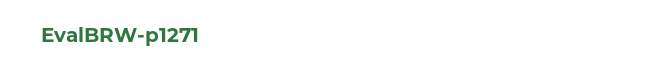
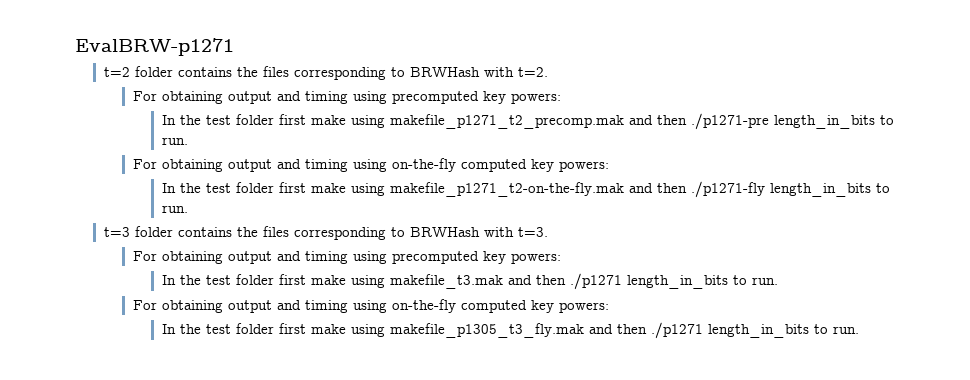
+ t=2 folder contains the files corresponding to BRWHash with t=2.
+ For obtaining output and timing using precomputed key powers:
+ In the test folder first make using makefile_p1271_t2_precomp.mak and then ./p1271-pre length_in_bits to run.
+ For obtaining output and timing using on-the-fly computed key powers:
+ In the test folder first make using makefile_p1271_t2-on-the-fly.mak and then ./p1271-fly length_in_bits to run.
+ t=3 folder contains the files corresponding to BRWHash with t=3.
+ For obtaining output and timing using precomputed key powers:
+ In the test folder first make using makefile_t3.mak and then ./p1271 length_in_bits to run.
+ For obtaining output and timing using on-the-fly computed key powers:
+ In the test folder first make using makefile_p1305_t3_fly.mak and then ./p1271 length_in_bits to run.

